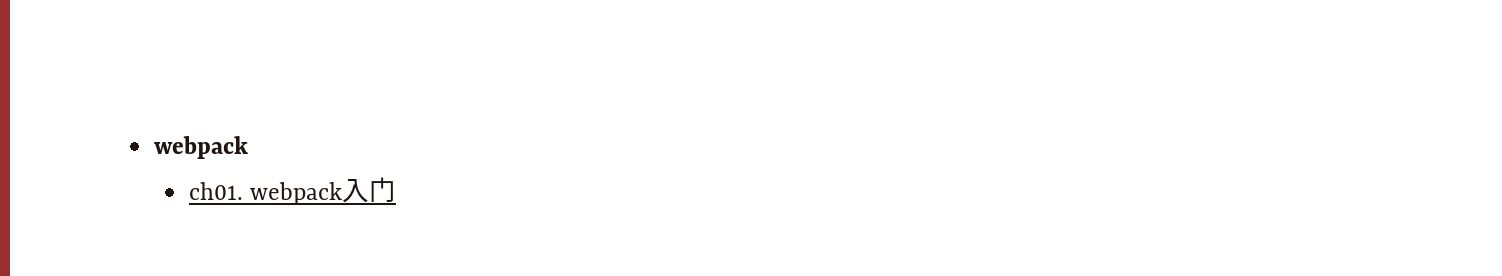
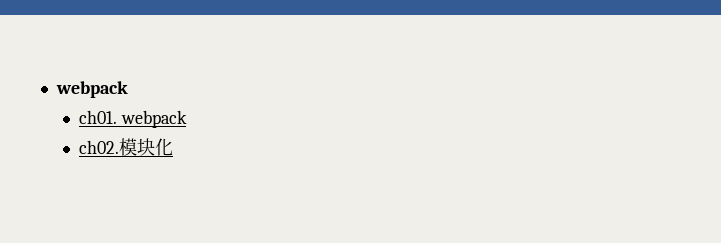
- ch01. webpack入门
+ ch01. webpack
+ ch02.模块化

